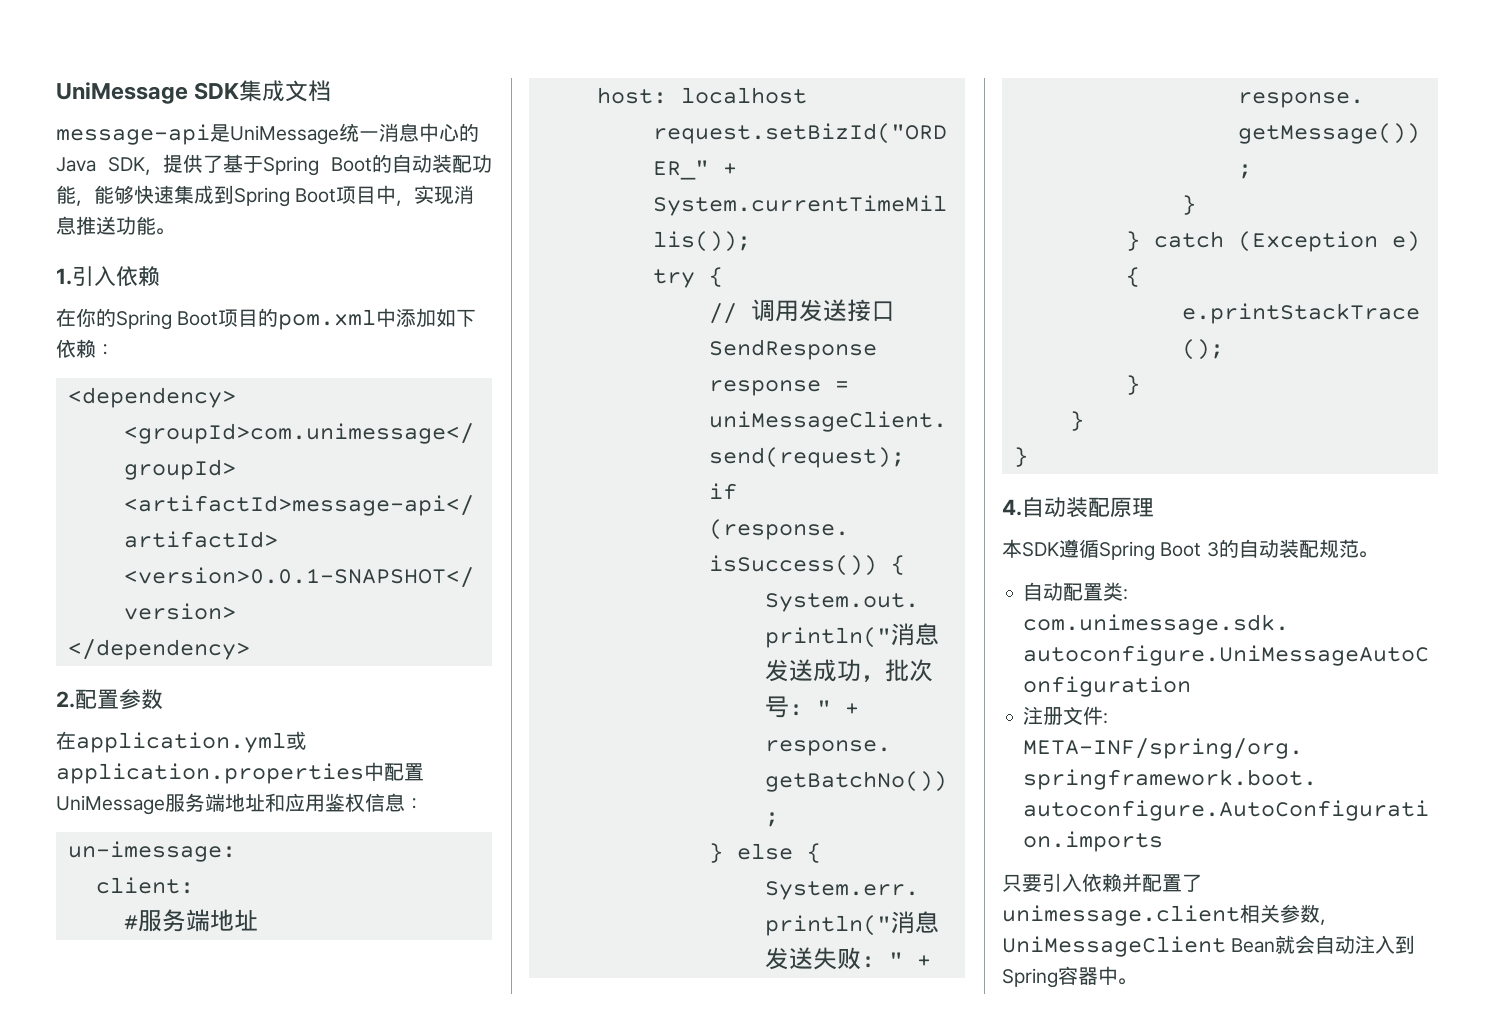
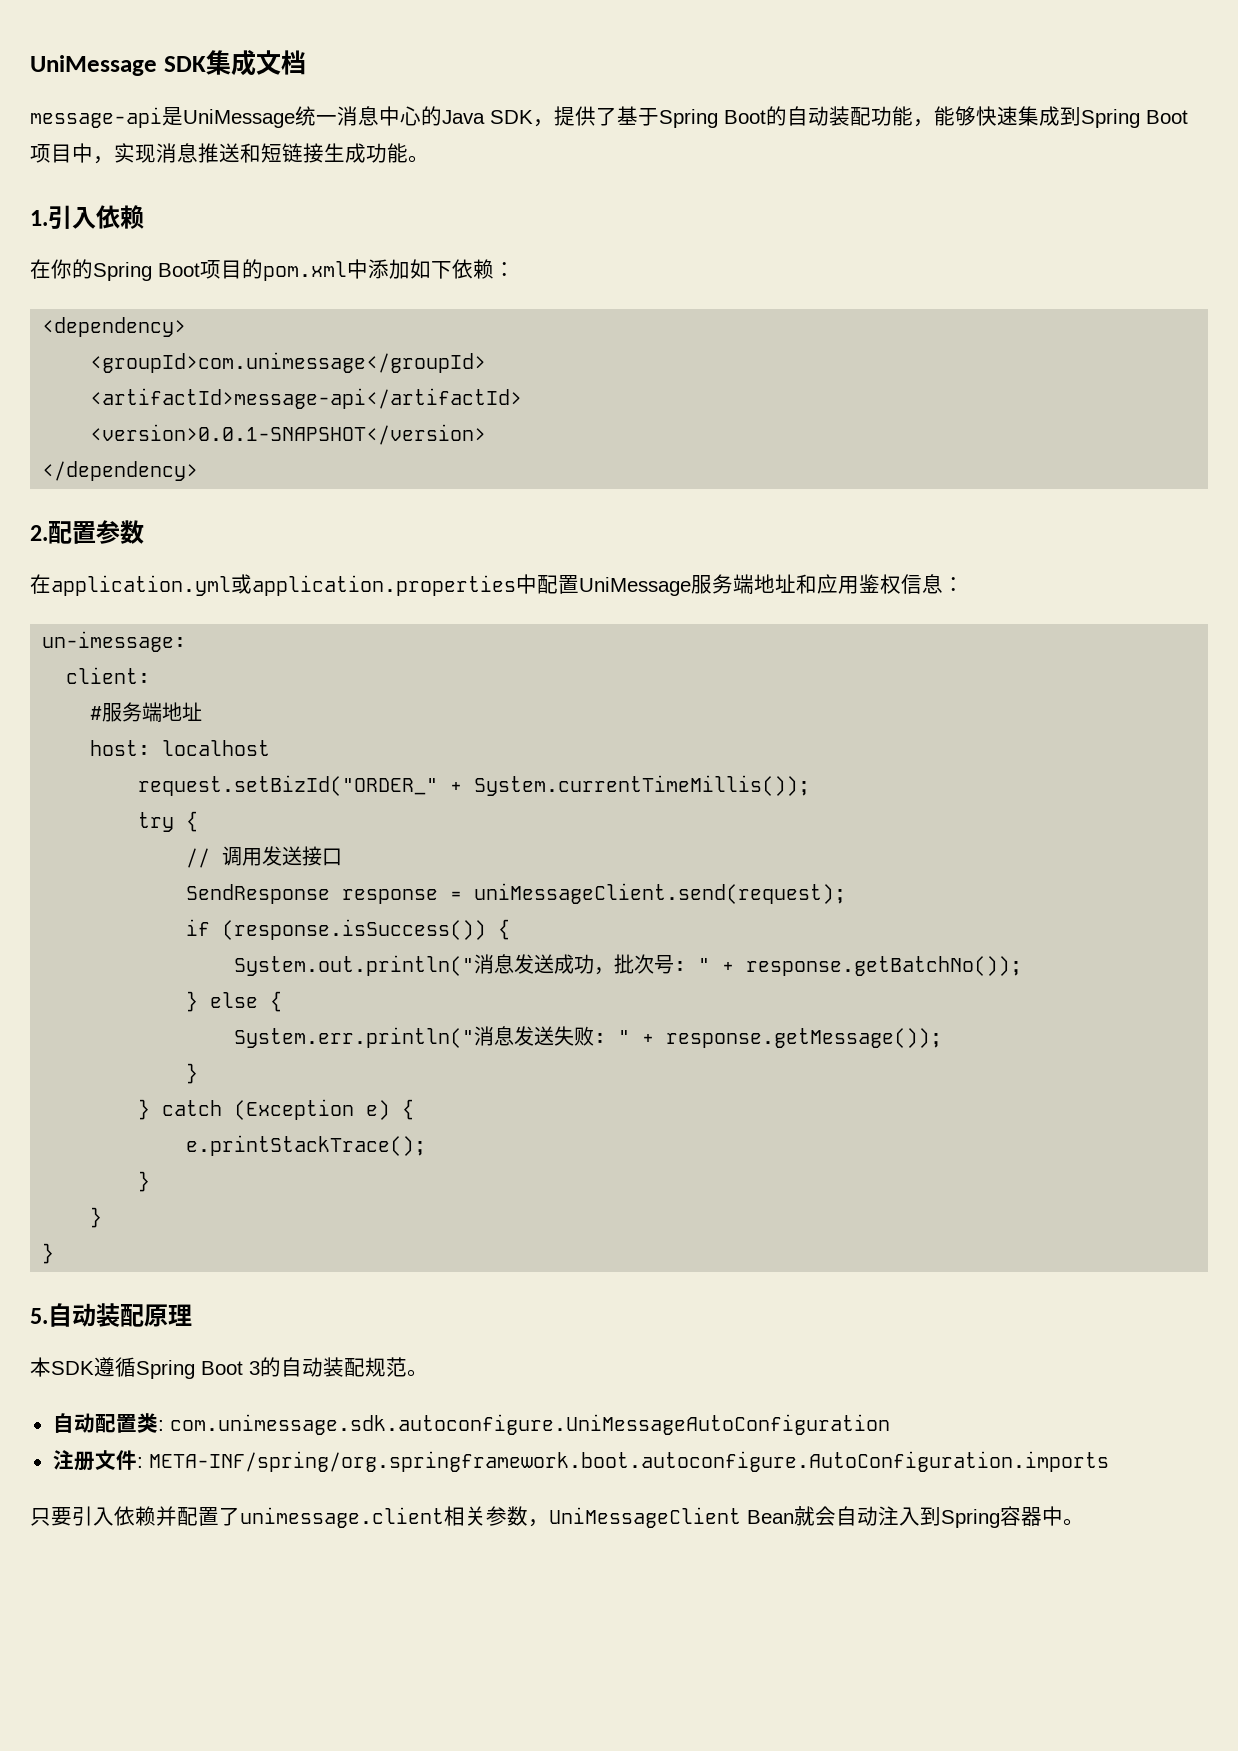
- message-api是UniMessage统一消息中心的Java SDK，提供了基于Spring Boot的自动装配功能，能够快速集成到Spring Boot项目中，实现消息推送功能。
+ message-api是UniMessage统一消息中心的Java SDK，提供了基于Spring Boot的自动装配功能，能够快速集成到Spring Boot项目中，实现消息推送和短链接生成功能。
- 4.自动装配原理
+ 5.自动装配原理

